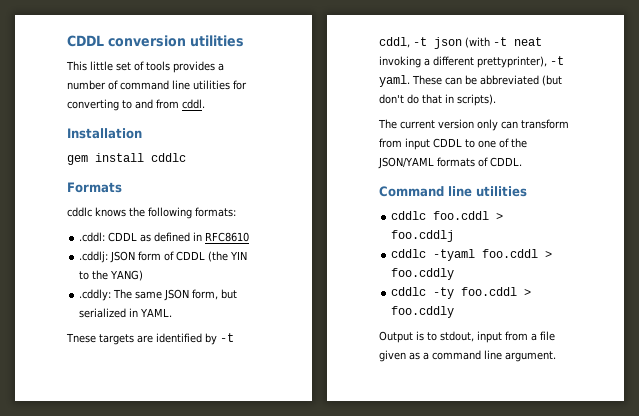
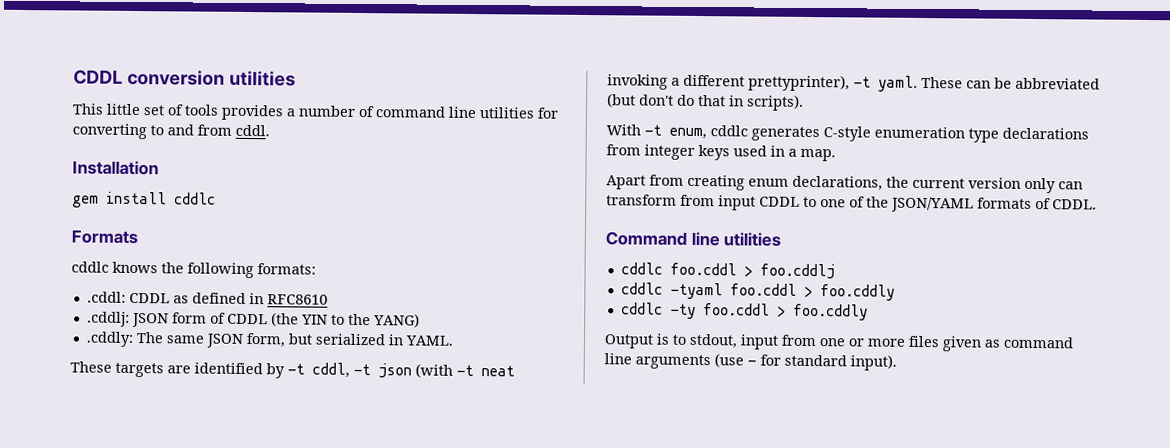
- Tnese targets are identified by -t cddl, -t json (with -t neat invoking a different prettyprinter), -t yaml.
+ These targets are identified by -t cddl, -t json (with -t neat invoking a different prettyprinter), -t yaml.
- The current version only can transform from input CDDL to one of the JSON/YAML formats of CDDL.
+ With -t enum, cddlc generates C-style enumeration type declarations from integer keys used in a map.
+ Apart from creating enum declarations, the current version only can transform from input CDDL to one of the JSON/YAML formats of CDDL.
- Output is to stdout, input from a file given as a command line argument.
+ Output is to stdout, input from one or more files given as command line arguments (use - for standard input).

